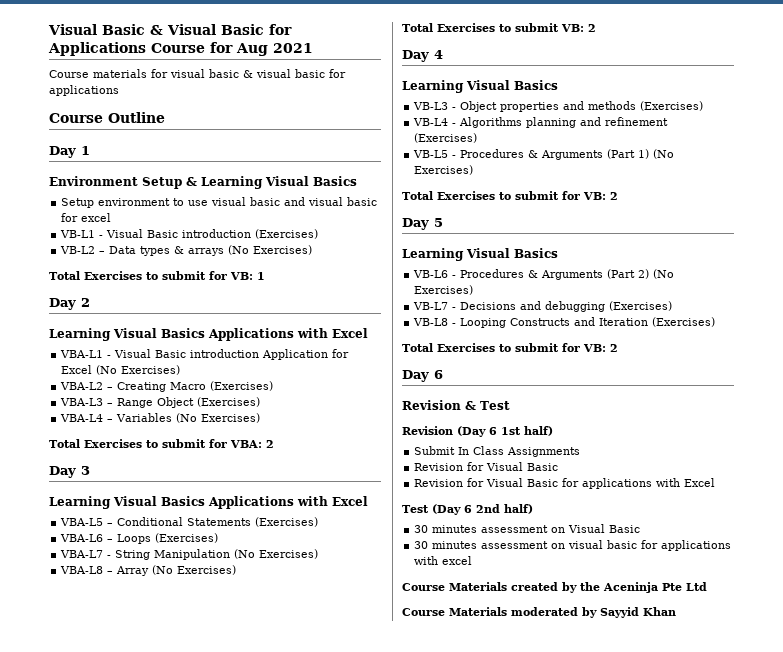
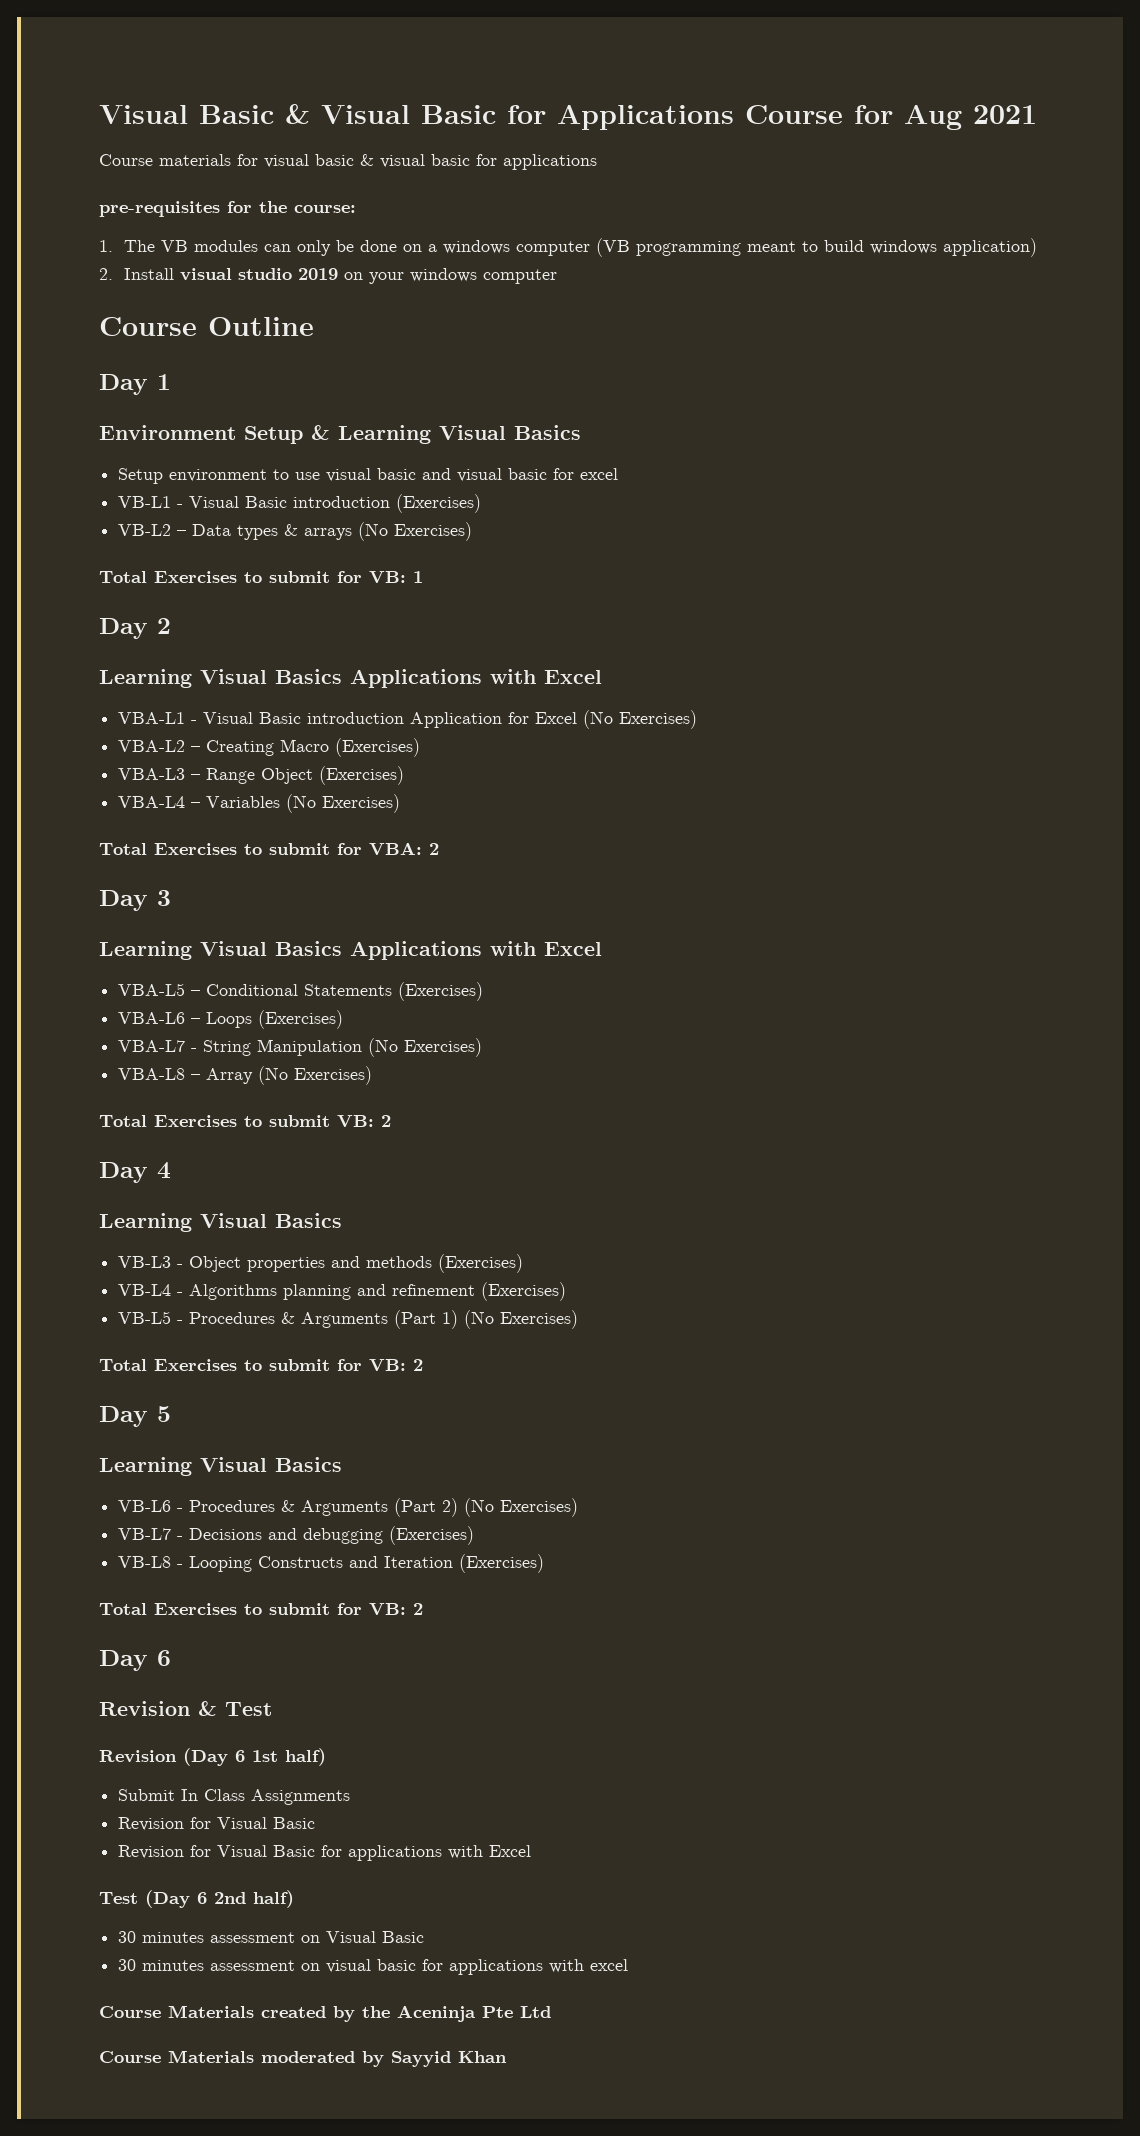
+ pre-requisites for the course:
+ 1. The VB modules can only be done on a windows computer (VB programming meant to build windows application)
+ 2. Install visual studio 2019 on your windows computer

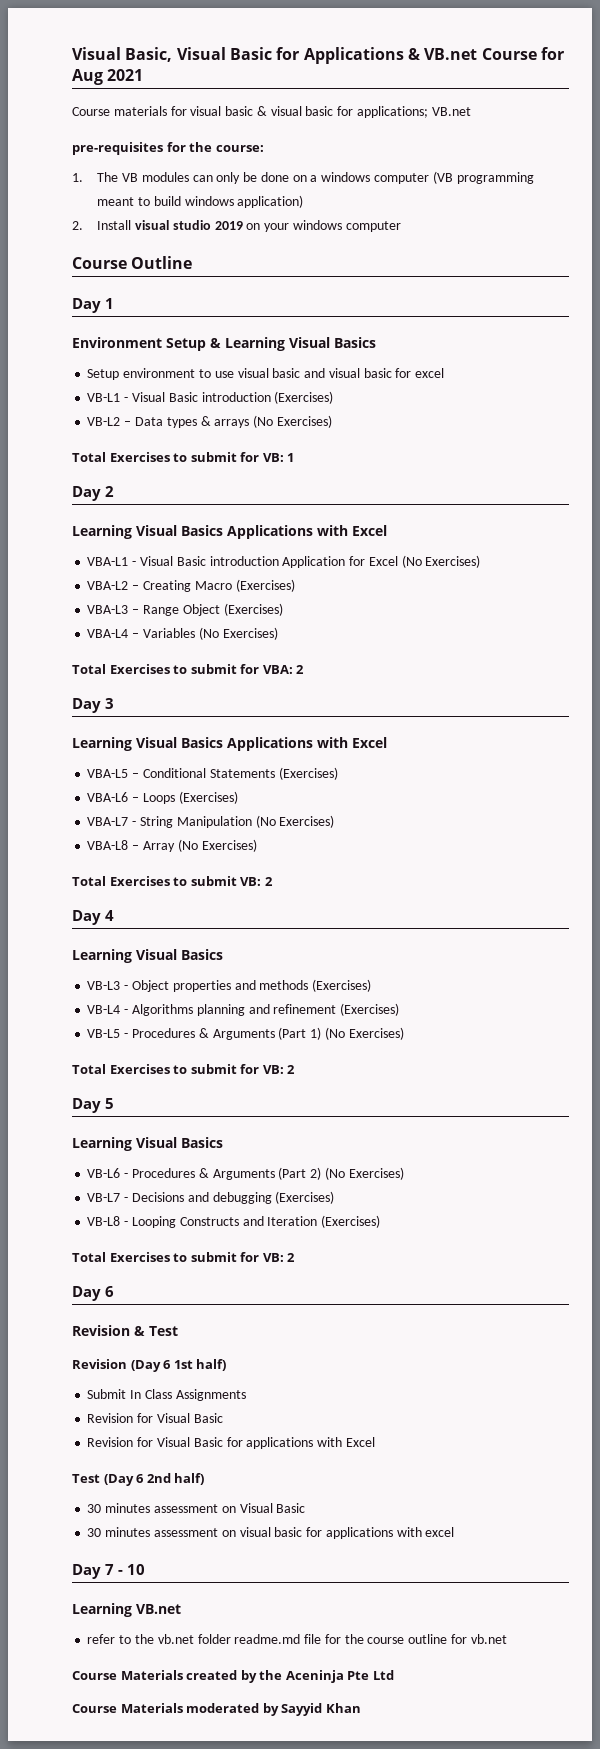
- Visual Basic & Visual Basic for Applications Course for Aug 2021
+ Visual Basic, Visual Basic for Applications & VB.net Course for Aug 2021
- Course materials for visual basic & visual basic for applications
+ Course materials for visual basic & visual basic for applications; VB.net
+ Day 7 - 10
+ Learning VB.net
+ refer to the vb.net folder readme.md file for the course outline for vb.net

